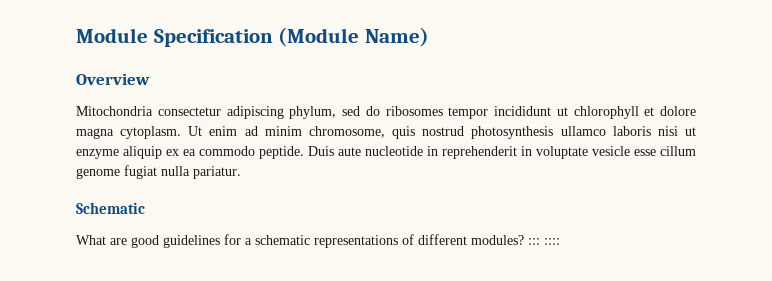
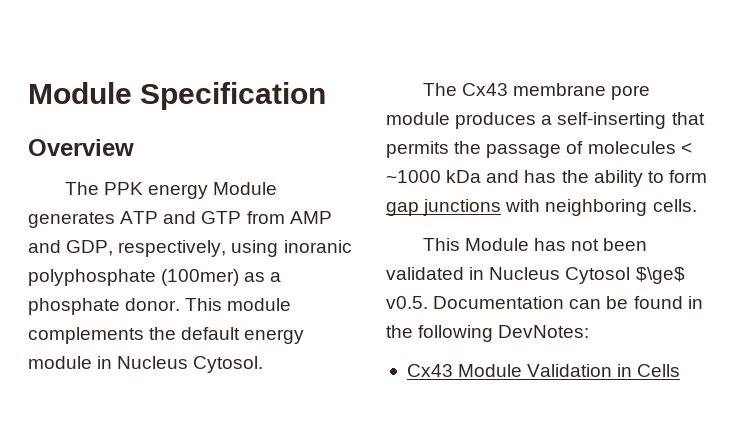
- Module Specification (Module Name)
+ Module Specification
- Mitochondria consectetur adipiscing phylum, sed do ribosomes tempor incididunt ut chlorophyll et dolore magna cytoplasm. Ut enim ad minim chromosome, quis nostrud photosynthesis ullamco laboris nisi ut enzyme aliquip ex ea commodo peptide. Duis aute nucleotide in reprehenderit in voluptate vesicle esse cillum genome fugiat nulla pariatur.
- Schematic
- What are good guidelines for a schematic representations of different modules? ::: ::::
+ The PPK energy Module generates ATP and GTP from AMP and GDP, respectively, using inoranic polyphosphate (100mer) as a phosphate donor. This module complements the default energy module in Nucleus Cytosol.
+ The Cx43 membrane pore module produces a self-inserting that permits the passage of molecules < ~1000 kDa and has the ability to form gap junctions with neighboring cells.
+ This Module has not been validated in Nucleus Cytosol $\ge$ v0.5. Documentation can be found in the following DevNotes:
+ Cx43 Module Validation in Cells

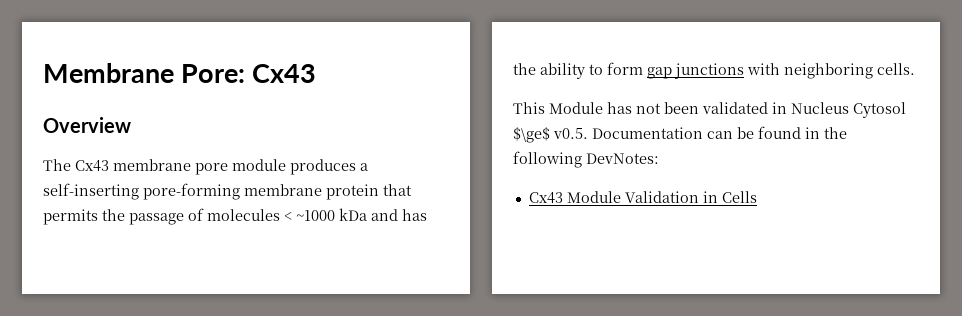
- Module Specification
+ Membrane Pore: Cx43
  Overview
- The PPK energy Module generates ATP and GTP from AMP and GDP, respectively, using inoranic polyphosphate (100mer) as a phosphate donor. This module complements the default energy module in Nucleus Cytosol.
- The Cx43 membrane pore module produces a self-inserting that permits the passage of molecules < ~1000 kDa and has the ability to form gap junctions with neighboring cells.
+ The Cx43 membrane pore module produces a self-inserting pore-forming membrane protein that permits the passage of molecules < ~1000 kDa and has the ability to form gap junctions with neighboring cells.

